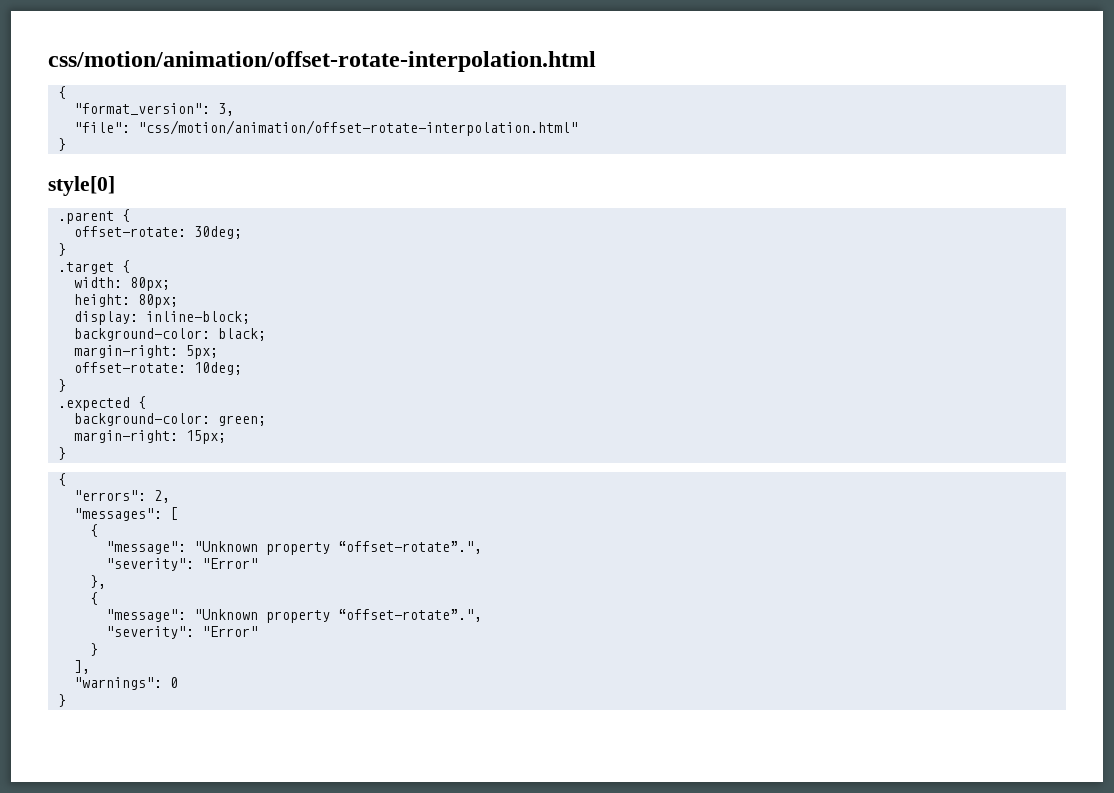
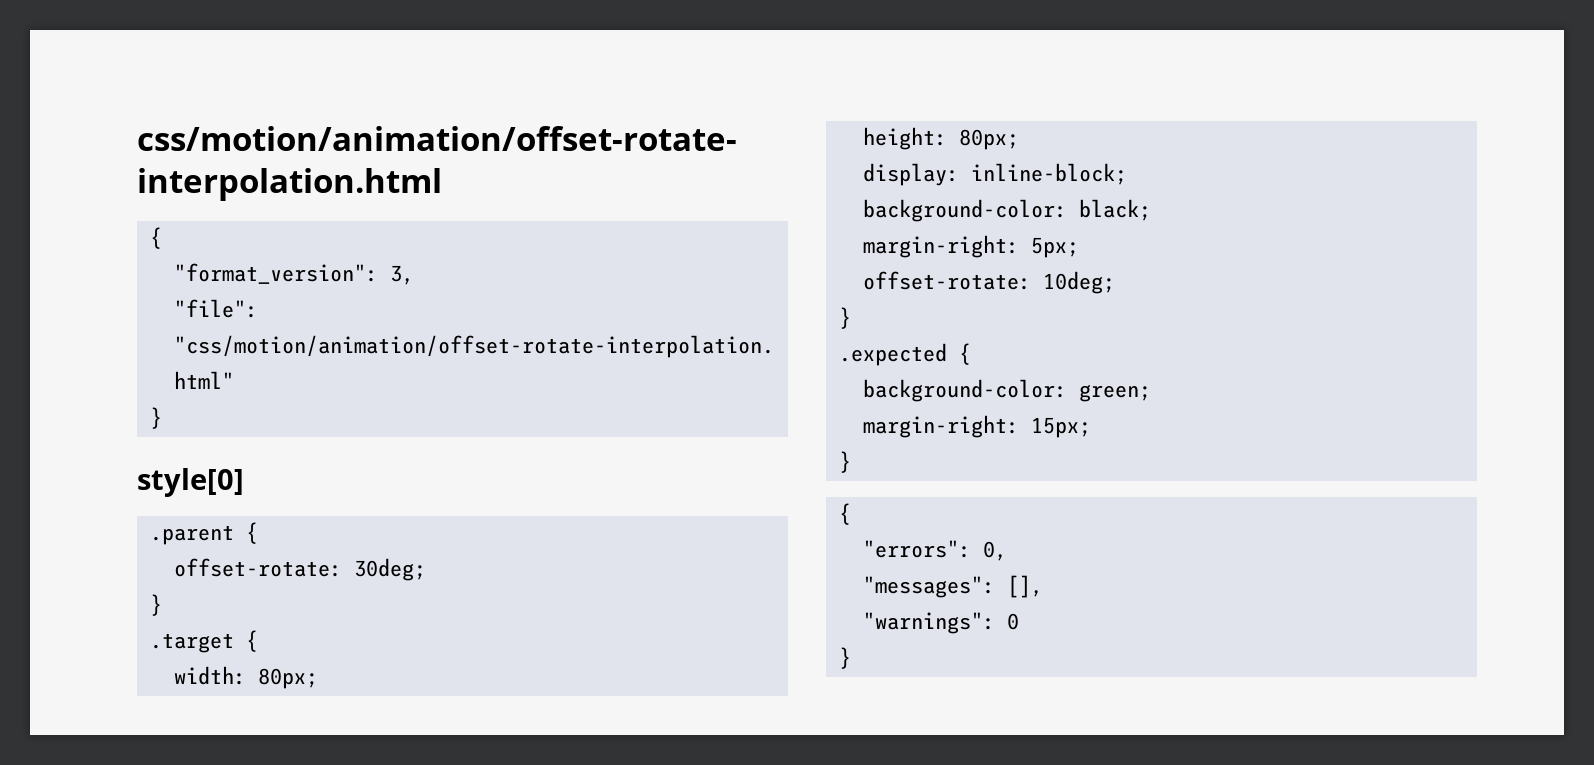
- "errors": 2,
+ "errors": 0,
- "messages": [
- {
- "message": "Unknown property “offset-rotate”.",
- "severity": "Error"
- },
- {
- "message": "Unknown property “offset-rotate”.",
- "severity": "Error"
- }
- ],
+ "messages": [],

